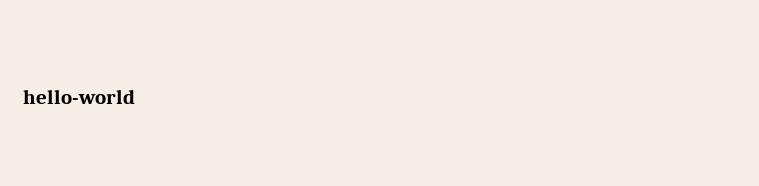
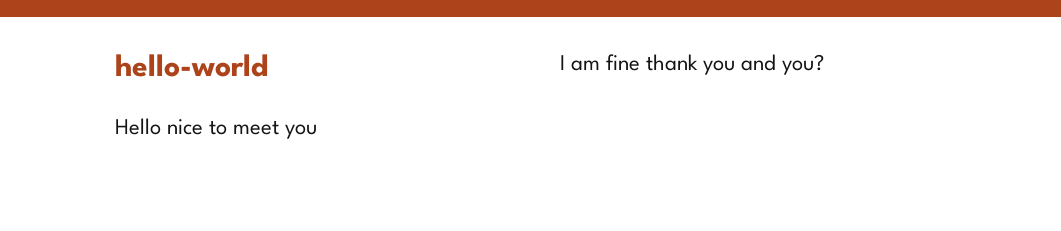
+ Hello nice to meet you
+ I am fine thank you and you?

